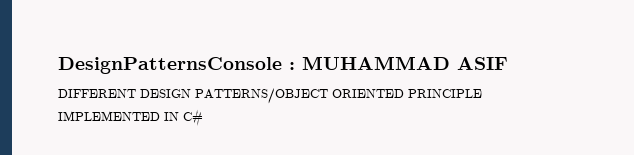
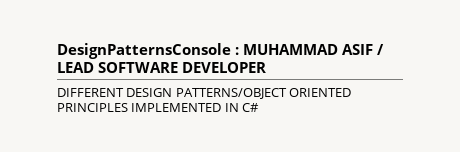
- DesignPatternsConsole : MUHAMMAD ASIF
+ DesignPatternsConsole : MUHAMMAD ASIF / LEAD SOFTWARE DEVELOPER
- DIFFERENT DESIGN PATTERNS/OBJECT ORIENTED PRINCIPLE IMPLEMENTED IN C#
+ DIFFERENT DESIGN PATTERNS/OBJECT ORIENTED PRINCIPLES IMPLEMENTED IN C#

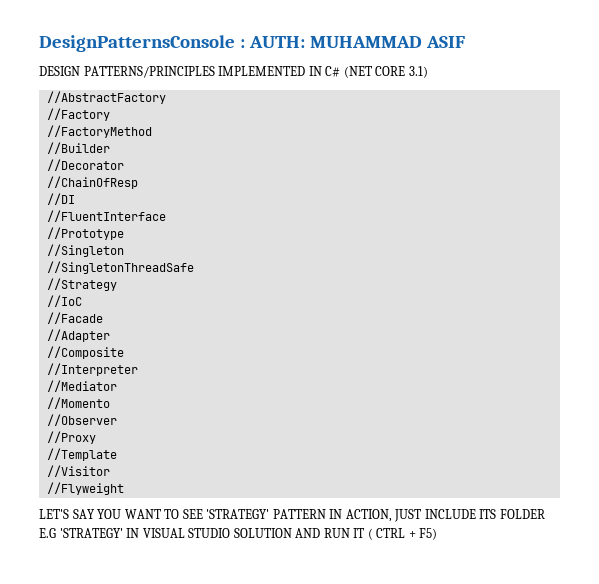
- DesignPatternsConsole : MUHAMMAD ASIF / LEAD SOFTWARE DEVELOPER
- DIFFERENT DESIGN PATTERNS/OBJECT ORIENTED PRINCIPLES IMPLEMENTED IN C#
+ DesignPatternsConsole : AUTH: MUHAMMAD ASIF
+ DESIGN PATTERNS/PRINCIPLES IMPLEMENTED IN C# (NET CORE 3.1)
+ //AbstractFactory
+ //Factory
+ //FactoryMethod
+ //Builder
+ //Decorator
+ //ChainOfResp
+ //DI
+ //FluentInterface
+ //Prototype
+ //Singleton
+ //SingletonThreadSafe
+ //Strategy
+ //IoC
+ //Facade
+ //Adapter
+ //Composite
+ //Interpreter
+ //Mediator
+ //Momento
+ //Observer
+ //Proxy
+ //Template
+ //Visitor
+ //Flyweight
+ LET'S SAY YOU WANT TO SEE 'STRATEGY' PATTERN IN ACTION, JUST INCLUDE ITS FOLDER E.G 'STRATEGY' IN VISUAL STUDIO SOLUTION AND RUN IT ( CTRL + F5)

